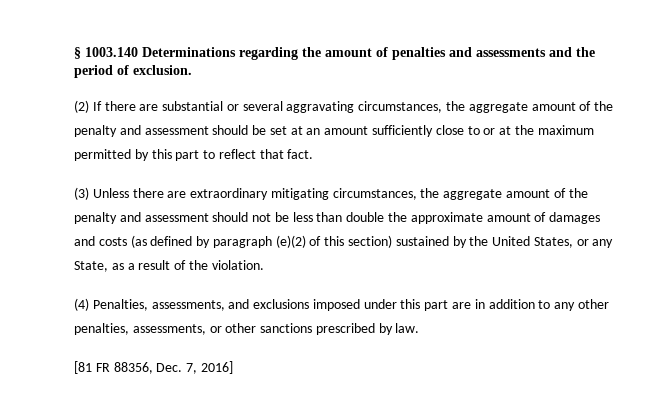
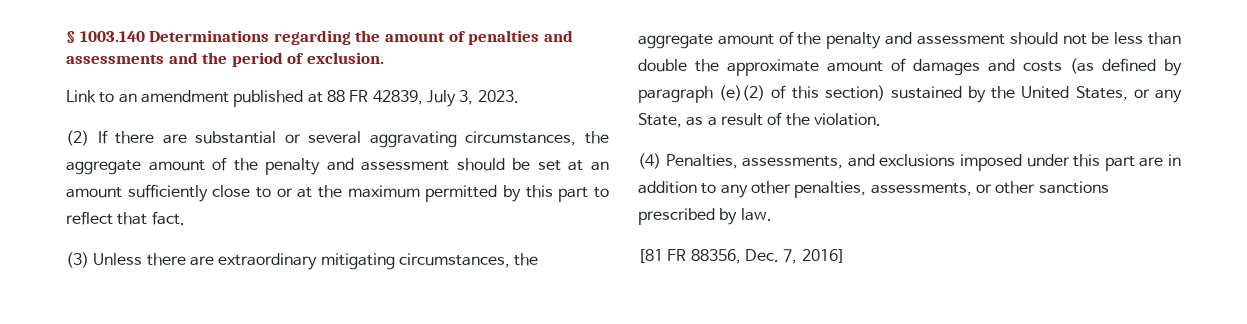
+ Link to an amendment published at 88 FR 42839, July 3, 2023.

